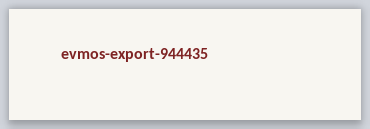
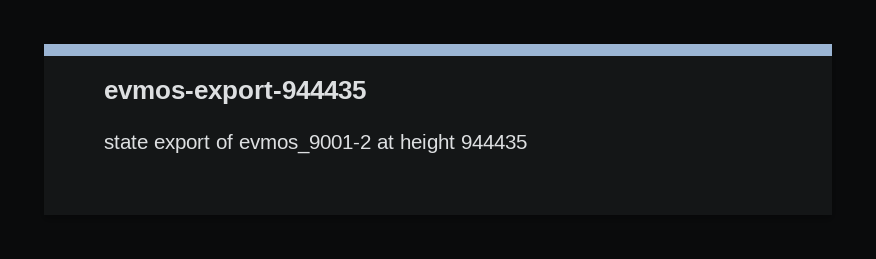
+ state export of evmos_9001-2 at height 944435

